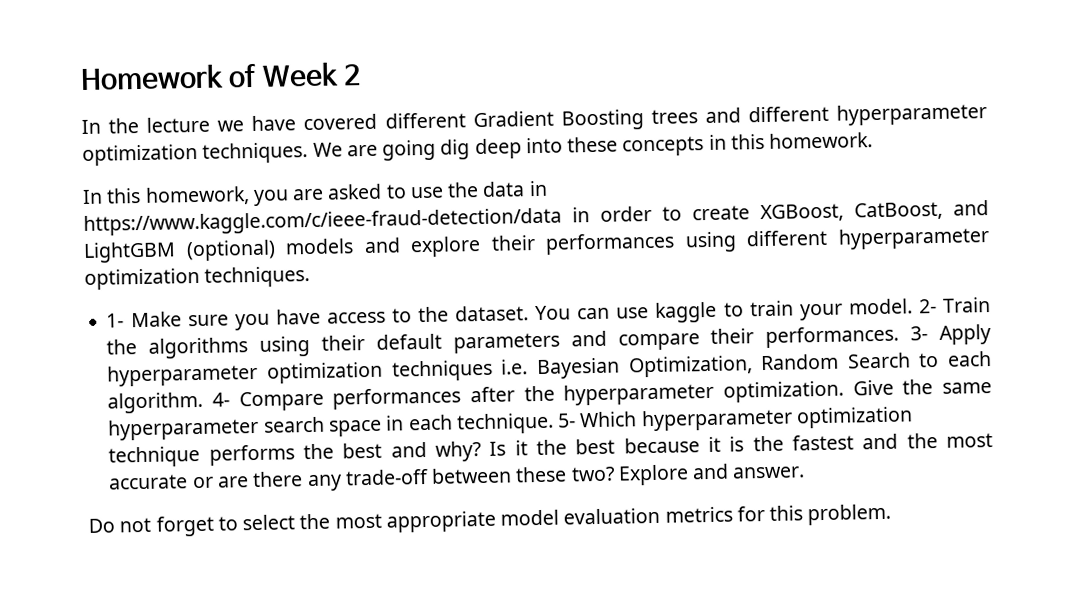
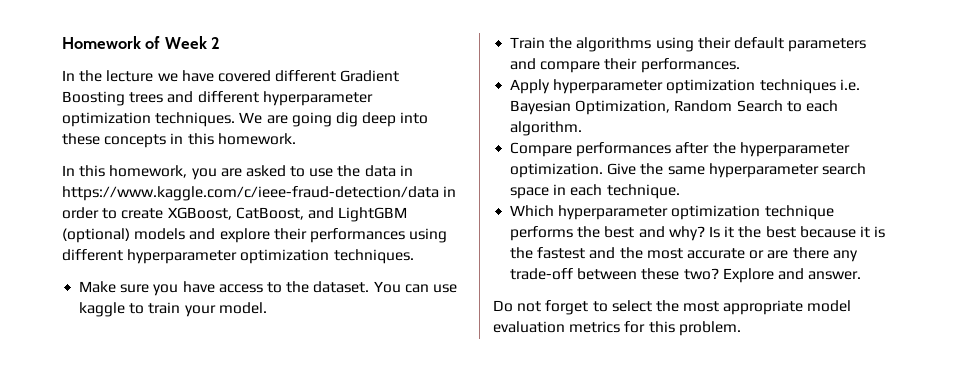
- 1- Make sure you have access to the dataset.
+ Make sure you have access to the dataset.
- You can use kaggle to train your model. 2- Train the algorithms using their default parameters and compare their performances. 3- Apply hyperparameter optimization techniques i.e. Bayesian Optimization, Random Search to each algorithm. 4- Compare performances after the hyperparameter optimization.
+ You can use kaggle to train your model.
+ Train the algorithms using their default parameters and compare their performances.
+ Apply hyperparameter optimization techniques i.e. Bayesian Optimization, Random Search to each algorithm.
+ Compare performances after the hyperparameter optimization.
- Give the same hyperparameter search space in each technique. 5- Which hyperparameter optimization technique performs the best and why?
+ Give the same hyperparameter search space in each technique.
+ Which hyperparameter optimization technique performs the best and why?

